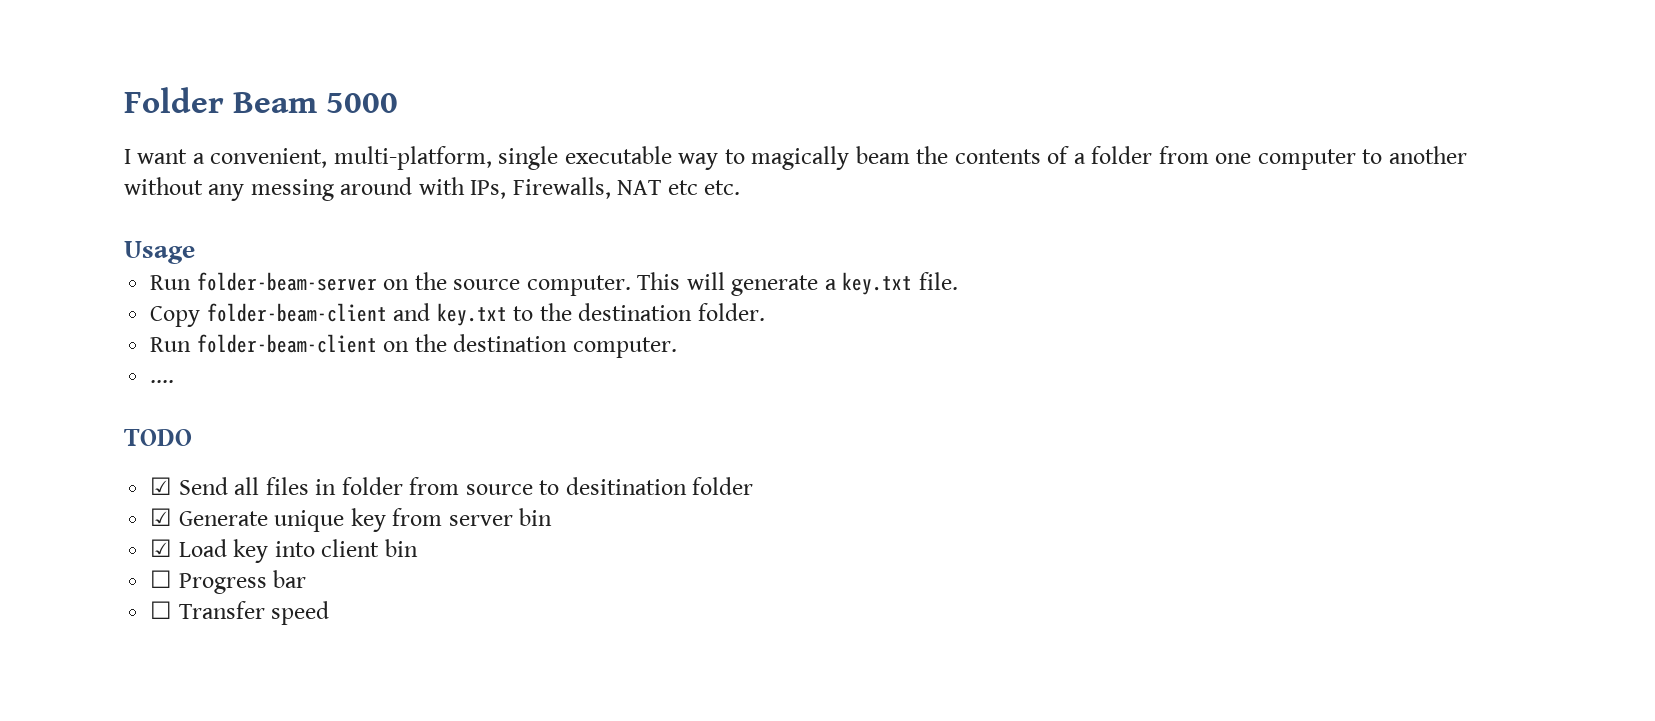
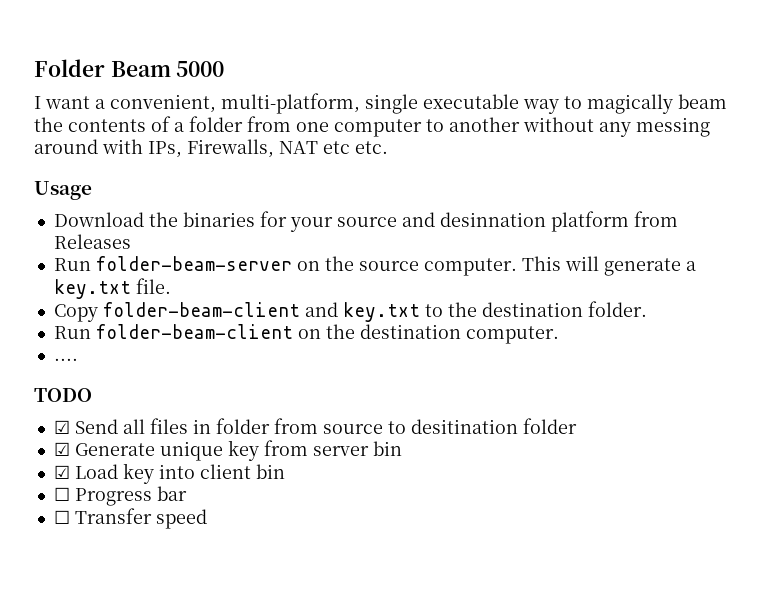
+ Download the binaries for your source and desinnation platform from Releases

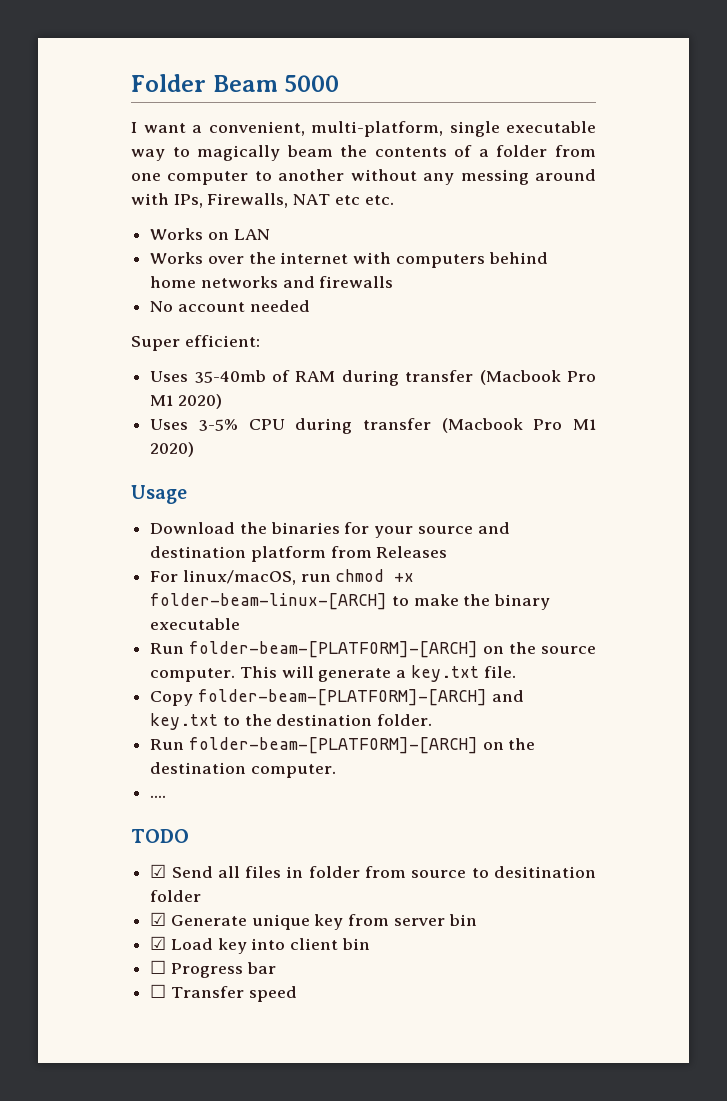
+ Works on LAN
+ Works over the internet with computers behind home networks and firewalls
+ No account needed
+ Super efficient:
+ Uses 35-40mb of RAM during transfer (Macbook Pro M1 2020)
+ Uses 3-5% CPU during transfer (Macbook Pro M1 2020)
- Download the binaries for your source and desinnation platform from Releases
+ Download the binaries for your source and destination platform from Releases
- Run folder-beam-server on the source computer.
+ For linux/macOS, run chmod +x folder-beam-linux-[ARCH] to make the binary executable
+ Run folder-beam-[PLATFORM]-[ARCH] on the source computer.
- Copy folder-beam-client and key.txt to the destination folder.
+ Copy folder-beam-[PLATFORM]-[ARCH] and key.txt to the destination folder.
- Run folder-beam-client on the destination computer.
+ Run folder-beam-[PLATFORM]-[ARCH] on the destination computer.

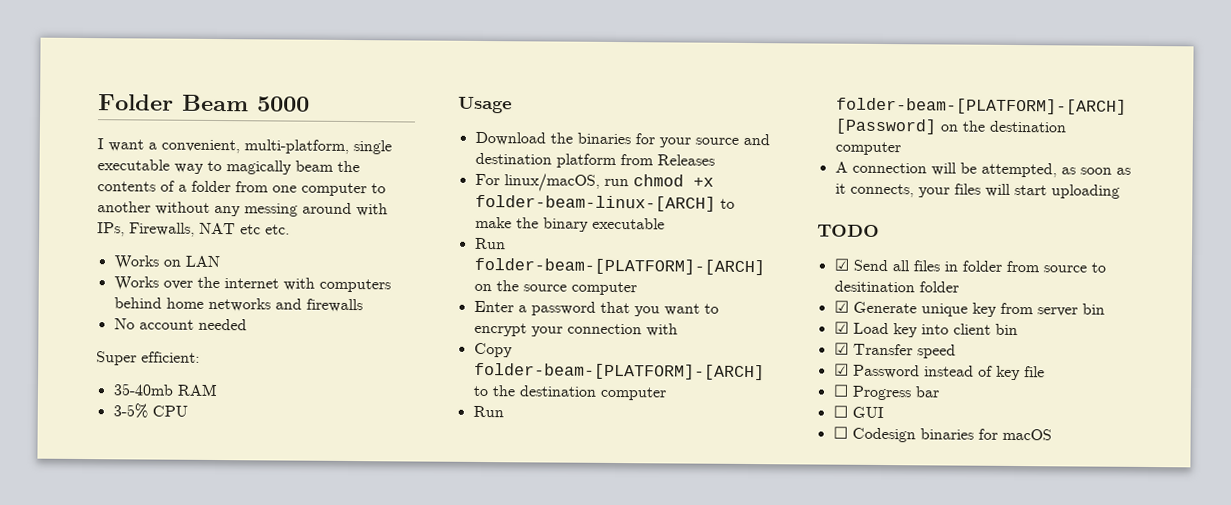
- Uses 35-40mb of RAM during transfer (Macbook Pro M1 2020)
- Uses 3-5% CPU during transfer (Macbook Pro M1 2020)
+ 35-40mb RAM
+ 3-5% CPU
- Run folder-beam-[PLATFORM]-[ARCH] on the source computer. This will generate a key.txt file.
+ Run folder-beam-[PLATFORM]-[ARCH] on the source computer
+ Enter a password that you want to encrypt your connection with
- Copy folder-beam-[PLATFORM]-[ARCH] and key.txt to the destination folder.
- Run folder-beam-[PLATFORM]-[ARCH] on the destination computer.
- ....
+ Copy folder-beam-[PLATFORM]-[ARCH] to the destination computer
+ Run folder-beam-[PLATFORM]-[ARCH] [Password] on the destination computer
+ A connection will be attempted, as soon as it connects, your files will start uploading
+ ☑ Transfer speed
+ ☑ Password instead of key file
  ☐ Progress bar
- ☐ Transfer speed
+ ☐ GUI
+ ☐ Codesign binaries for macOS

